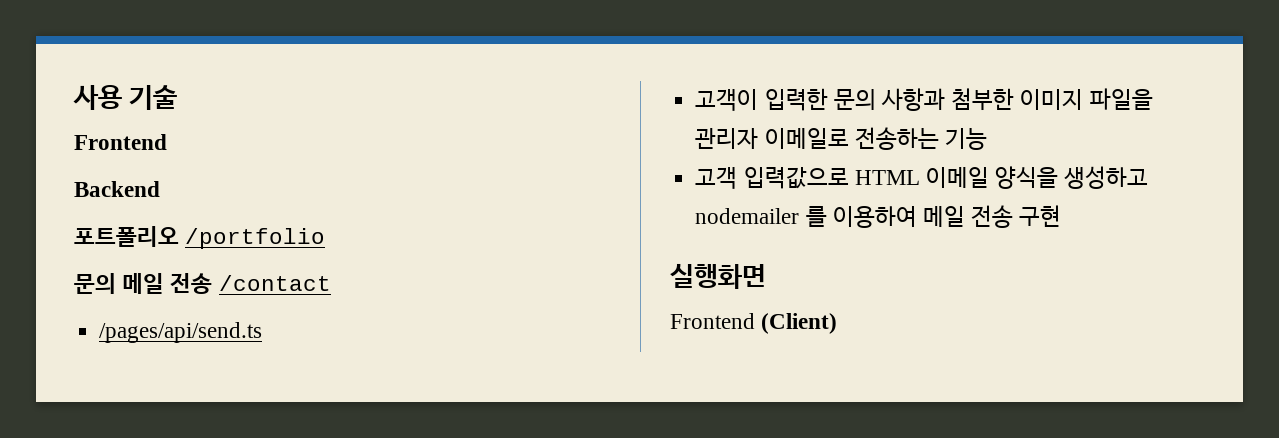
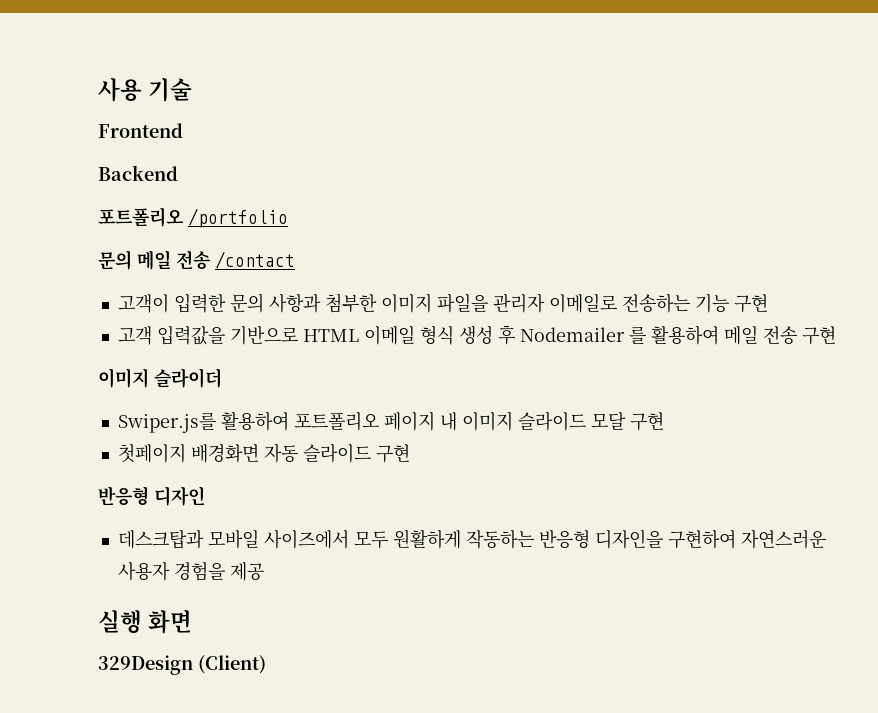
- /pages/api/send.ts
- 고객이 입력한 문의 사항과 첨부한 이미지 파일을 관리자 이메일로 전송하는 기능
+ 고객이 입력한 문의 사항과 첨부한 이미지 파일을 관리자 이메일로 전송하는 기능 구현
- 고객 입력값으로 HTML 이메일 양식을 생성하고 nodemailer 를 이용하여 메일 전송 구현
- 실행화면
- Frontend (Client)
+ 고객 입력값을 기반으로 HTML 이메일 형식 생성 후 Nodemailer 를 활용하여 메일 전송 구현
+ 이미지 슬라이더
+ Swiper.js를 활용하여 포트폴리오 페이지 내 이미지 슬라이드 모달 구현
+ 첫페이지 배경화면 자동 슬라이드 구현
+ 반응형 디자인
+ 데스크탑과 모바일 사이즈에서 모두 원활하게 작동하는 반응형 디자인을 구현하여 자연스러운 사용자 경험을 제공
+ 실행 화면
+ 329Design (Client)

